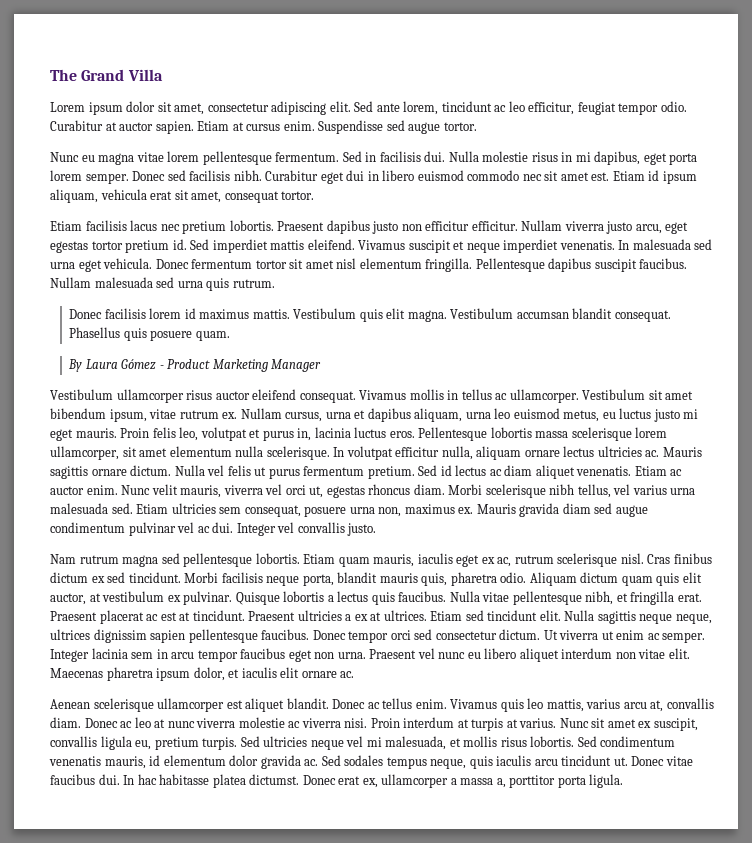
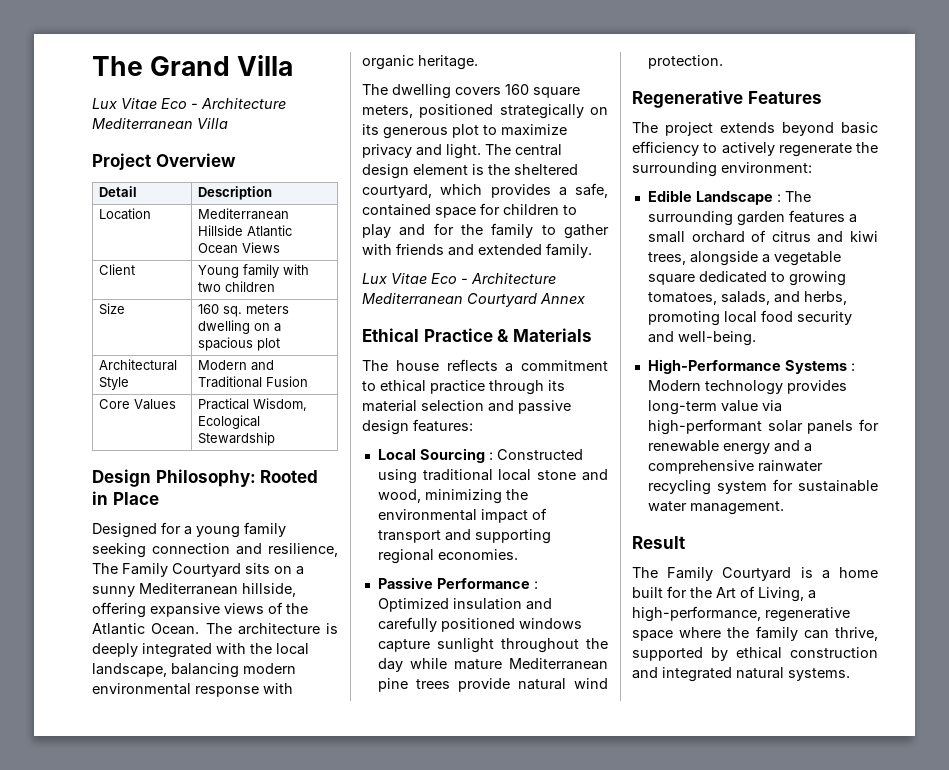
- Lorem ipsum dolor sit amet, consectetur adipiscing elit. Sed ante lorem, tincidunt ac leo efficitur, feugiat tempor odio. Curabitur at auctor sapien. Etiam at cursus enim. Suspendisse sed augue tortor.
- Nunc eu magna vitae lorem pellentesque fermentum. Sed in facilisis dui. Nulla molestie risus in mi dapibus, eget porta lorem semper. Donec sed facilisis nibh. Curabitur eget dui in libero euismod commodo nec sit amet est. Etiam id ipsum aliquam, vehicula erat sit amet, consequat tortor.
- Etiam facilisis lacus nec pretium lobortis. Praesent dapibus justo non efficitur efficitur. Nullam viverra justo arcu, eget egestas tortor pretium id. Sed imperdiet mattis eleifend. Vivamus suscipit et neque imperdiet venenatis. In malesuada sed urna eget vehicula. Donec fermentum tortor sit amet nisl elementum fringilla. Pellentesque dapibus suscipit faucibus. Nullam malesuada sed urna quis rutrum.
- Donec facilisis lorem id maximus mattis. Vestibulum quis elit magna. Vestibulum accumsan blandit consequat. Phasellus quis posuere quam.
- By Laura Gómez - Product Marketing Manager
- Vestibulum ullamcorper risus auctor eleifend consequat. Vivamus mollis in tellus ac ullamcorper. Vestibulum sit amet bibendum ipsum, vitae rutrum ex. Nullam cursus, urna et dapibus aliquam, urna leo euismod metus, eu luctus justo mi eget mauris. Proin felis leo, volutpat et purus in, lacinia luctus eros. Pellentesque lobortis massa scelerisque lorem ullamcorper, sit amet elementum nulla scelerisque. In volutpat efficitur nulla, aliquam ornare lectus ultricies ac. Mauris sagittis ornare dictum. Nulla vel felis ut purus fermentum pretium. Sed id lectus ac diam aliquet venenatis. Etiam ac auctor enim. Nunc velit mauris, viverra vel orci ut, egestas rhoncus diam. Morbi scelerisque nibh tellus, vel varius urna malesuada sed. Etiam ultricies sem consequat, posuere urna non, maximus ex. Mauris gravida diam sed augue condimentum pulvinar vel ac dui. Integer vel convallis justo.
- Nam rutrum magna sed pellentesque lobortis. Etiam quam mauris, iaculis eget ex ac, rutrum scelerisque nisl. Cras finibus dictum ex sed tincidunt. Morbi facilisis neque porta, blandit mauris quis, pharetra odio. Aliquam dictum quam quis elit auctor, at vestibulum ex pulvinar. Quisque lobortis a lectus quis faucibus. Nulla vitae pellentesque nibh, et fringilla erat. Praesent placerat ac est at tincidunt. Praesent ultricies a ex at ultrices. Etiam sed tincidunt elit. Nulla sagittis neque neque, ultrices dignissim sapien pellentesque faucibus. Donec tempor orci sed consectetur dictum. Ut viverra ut enim ac semper. Integer lacinia sem in arcu tempor faucibus eget non urna. Praesent vel nunc eu libero aliquet interdum non vitae elit. Maecenas pharetra ipsum dolor, et iaculis elit ornare ac.
- Aenean scelerisque ullamcorper est aliquet blandit. Donec ac tellus enim. Vivamus quis leo mattis, varius arcu at, convallis diam. Donec ac leo at nunc viverra molestie ac viverra nisi. Proin interdum at turpis at varius. Nunc sit amet ex suscipit, convallis ligula eu, pretium turpis. Sed ultricies neque vel mi malesuada, et mollis risus lobortis. Sed condimentum venenatis mauris, id elementum dolor gravida ac. Sed sodales tempus neque, quis iaculis arcu tincidunt ut. Donec vitae faucibus dui. In hac habitasse platea dictumst. Donec erat ex, ullamcorper a massa a, porttitor porta ligula.
+ Lux Vitae Eco - Architecture Mediterranean Villa
+ Project Overview
+ Detail | Description
+ Location | Mediterranean Hillside Atlantic Ocean Views
+ Client | Young family with two children
+ Size | 160 sq. meters dwelling on a spacious plot
+ Architectural Style | Modern and Traditional Fusion
+ Core Values | Practical Wisdom, Ecological Stewardship
+ Design Philosophy: Rooted in Place
+ Designed for a young family seeking connection and resilience, The Family Courtyard sits on a sunny Mediterranean hillside, offering expansive views of the Atlantic Ocean. The architecture is deeply integrated with the local landscape, balancing modern environmental response with organic heritage.
+ The dwelling covers 160 square meters, positioned strategically on its generous plot to maximize privacy and light. The central design element is the sheltered courtyard, which provides a safe, contained space for children to play and for the family to gather with friends and extended family.
+ Lux Vitae Eco - Architecture Mediterranean Courtyard Annex
+ Ethical Practice & Materials
+ The house reflects a commitment to ethical practice through its material selection and passive design features:
+ Local Sourcing : Constructed using traditional local stone and wood, minimizing the environmental impact of transport and supporting regional economies.
+ Passive Performance : Optimized insulation and carefully positioned windows capture sunlight throughout the day while mature Mediterranean pine trees provide natural wind protection.
+ Regenerative Features
+ The project extends beyond basic efficiency to actively regenerate the surrounding environment:
+ Edible Landscape : The surrounding garden features a small orchard of citrus and kiwi trees, alongside a vegetable square dedicated to growing tomatoes, salads, and herbs, promoting local food security and well-being.
+ High-Performance Systems : Modern technology provides long-term value via high-performant solar panels for renewable energy and a comprehensive rainwater recycling system for sustainable water management.
+ Result
+ The Family Courtyard is a home built for the Art of Living, a high-performance, regenerative space where the family can thrive, supported by ethical construction and integrated natural systems.

